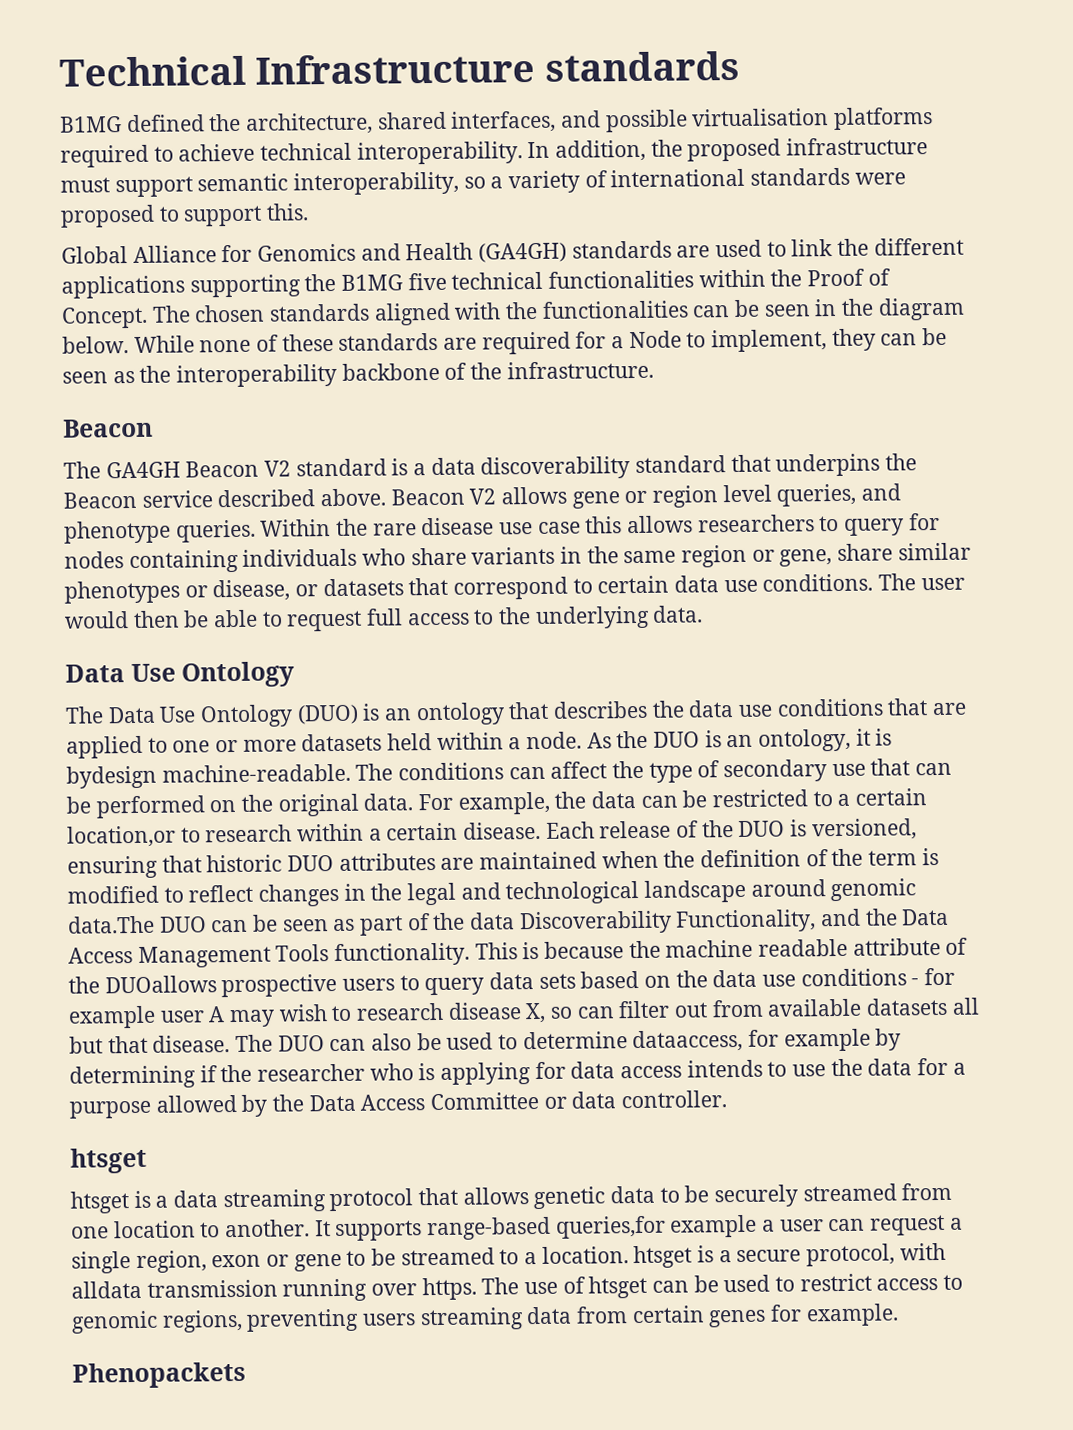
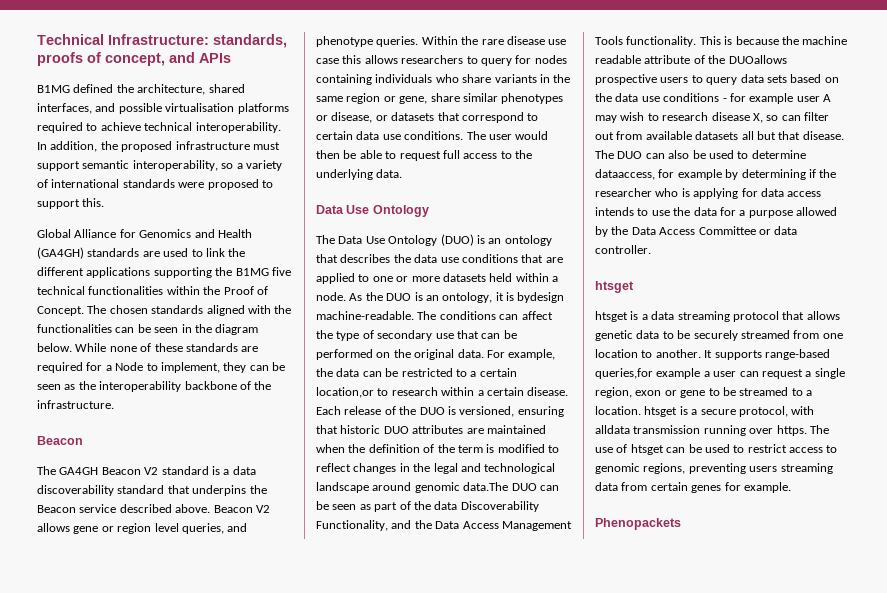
- Technical Infrastructure standards
+ Technical Infrastructure: standards, proofs of concept, and APIs

